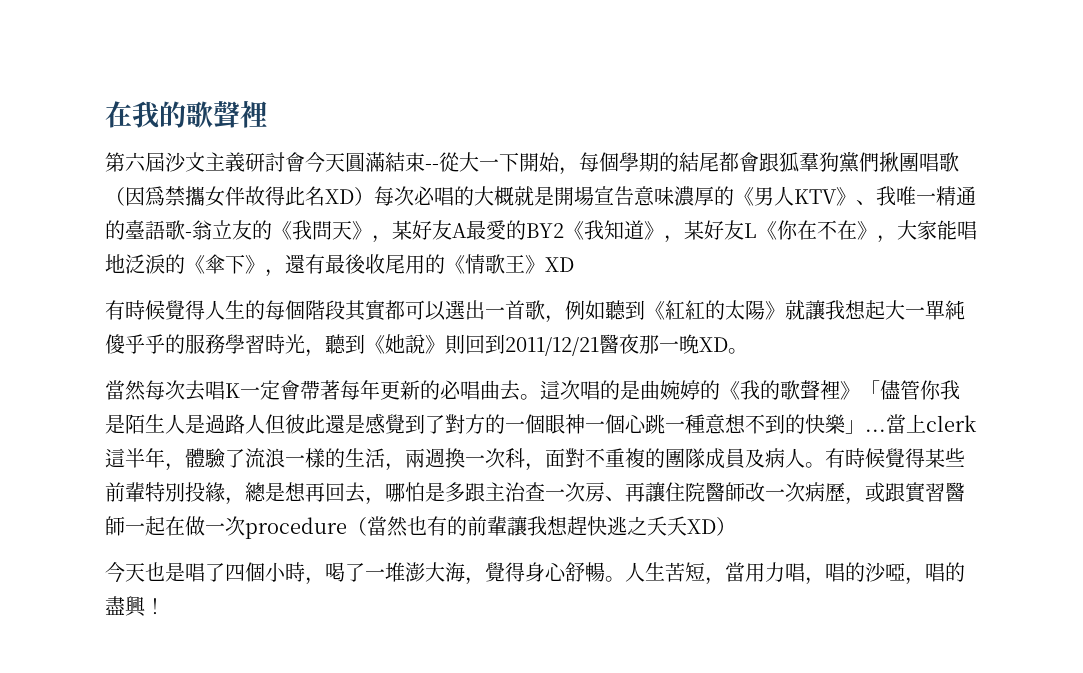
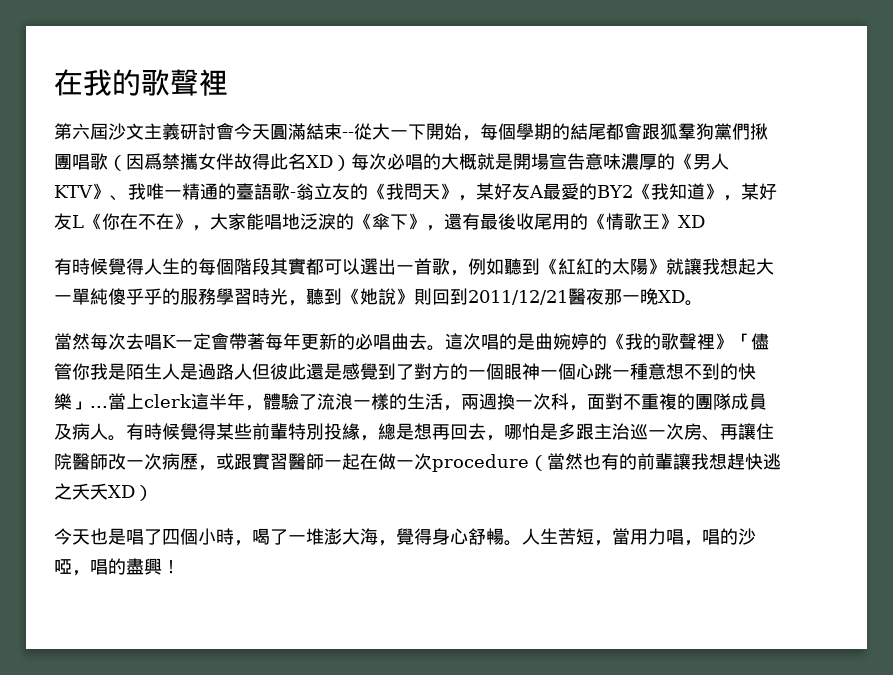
- 有時候覺得某些前輩特別投緣，總是想再回去，哪怕是多跟主治查一次房、再讓住院醫師改一次病歷，或跟實習醫師一起在做一次procedure（當然也有的前輩讓我想趕快逃之夭夭XD）
+ 有時候覺得某些前輩特別投緣，總是想再回去，哪怕是多跟主治巡一次房、再讓住院醫師改一次病歷，或跟實習醫師一起在做一次procedure（當然也有的前輩讓我想趕快逃之夭夭XD）

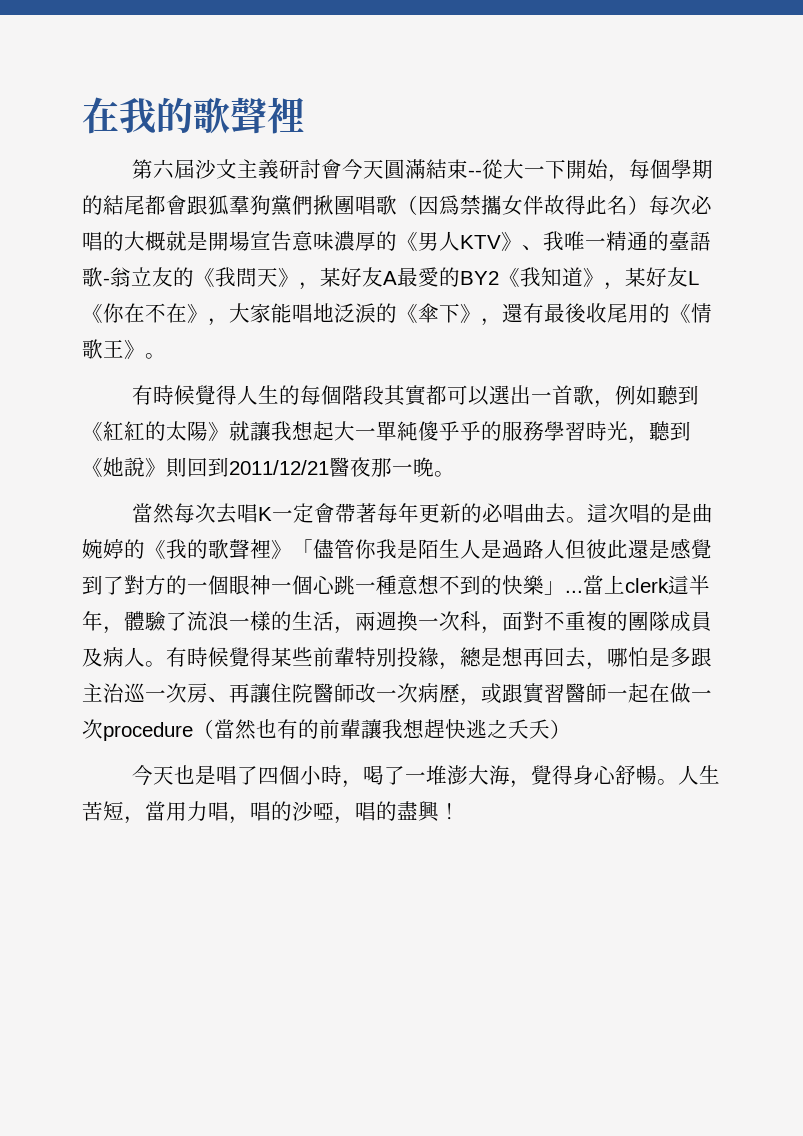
- 第六屆沙文主義研討會今天圓滿結束--從大一下開始，每個學期的結尾都會跟狐羣狗黨們揪團唱歌（因爲禁攜女伴故得此名XD）每次必唱的大概就是開場宣告意味濃厚的《男人KTV》、我唯一精通的臺語歌-翁立友的《我問天》，某好友A最愛的BY2《我知道》，某好友L《你在不在》，大家能唱地泛淚的《傘下》，還有最後收尾用的《情歌王》XD
+ 第六屆沙文主義研討會今天圓滿結束--從大一下開始，每個學期的結尾都會跟狐羣狗黨們揪團唱歌（因爲禁攜女伴故得此名）每次必唱的大概就是開場宣告意味濃厚的《男人KTV》、我唯一精通的臺語歌-翁立友的《我問天》，某好友A最愛的BY2《我知道》，某好友L《你在不在》，大家能唱地泛淚的《傘下》，還有最後收尾用的《情歌王》。
- 有時候覺得人生的每個階段其實都可以選出一首歌，例如聽到《紅紅的太陽》就讓我想起大一單純傻乎乎的服務學習時光，聽到《她說》則回到2011/12/21醫夜那一晚XD。
+ 有時候覺得人生的每個階段其實都可以選出一首歌，例如聽到《紅紅的太陽》就讓我想起大一單純傻乎乎的服務學習時光，聽到《她說》則回到2011/12/21醫夜那一晚。
- 有時候覺得某些前輩特別投緣，總是想再回去，哪怕是多跟主治巡一次房、再讓住院醫師改一次病歷，或跟實習醫師一起在做一次procedure（當然也有的前輩讓我想趕快逃之夭夭XD）
+ 有時候覺得某些前輩特別投緣，總是想再回去，哪怕是多跟主治巡一次房、再讓住院醫師改一次病歷，或跟實習醫師一起在做一次procedure（當然也有的前輩讓我想趕快逃之夭夭）

